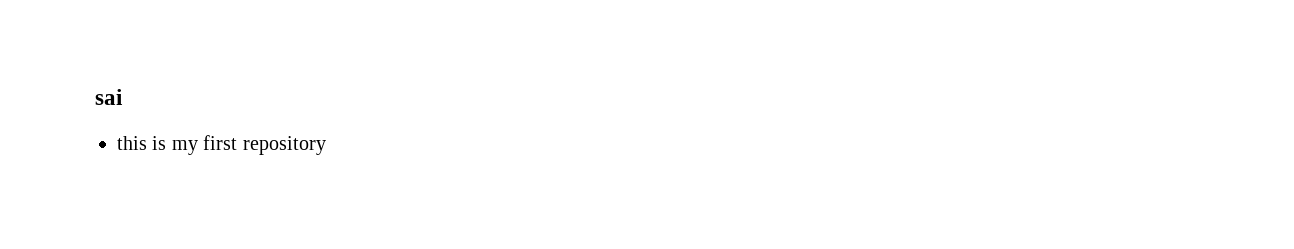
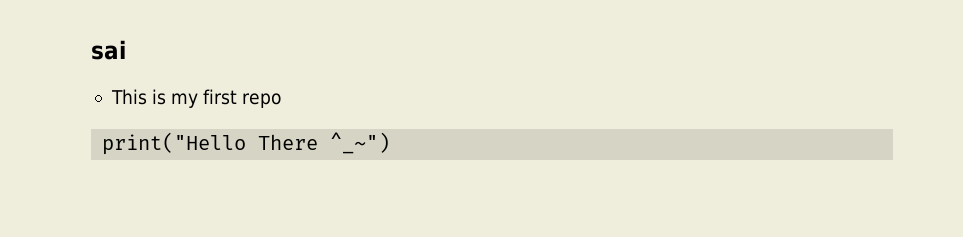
- this is my first repository
+ This is my first repo
+ print("Hello There ^_~")

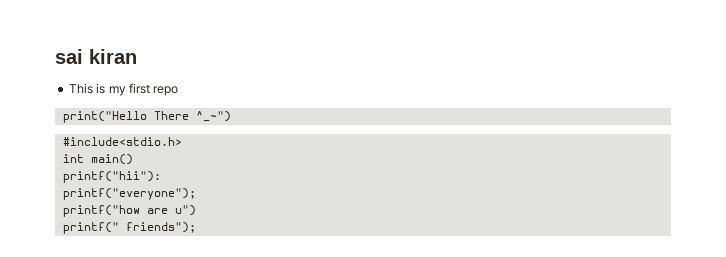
- sai
+ sai kiran
+ #include<stdio.h>
+ int main()
+ printf("hii"):
+ printf("everyone");
+ printf("how are u")
+ printf(" friends");

